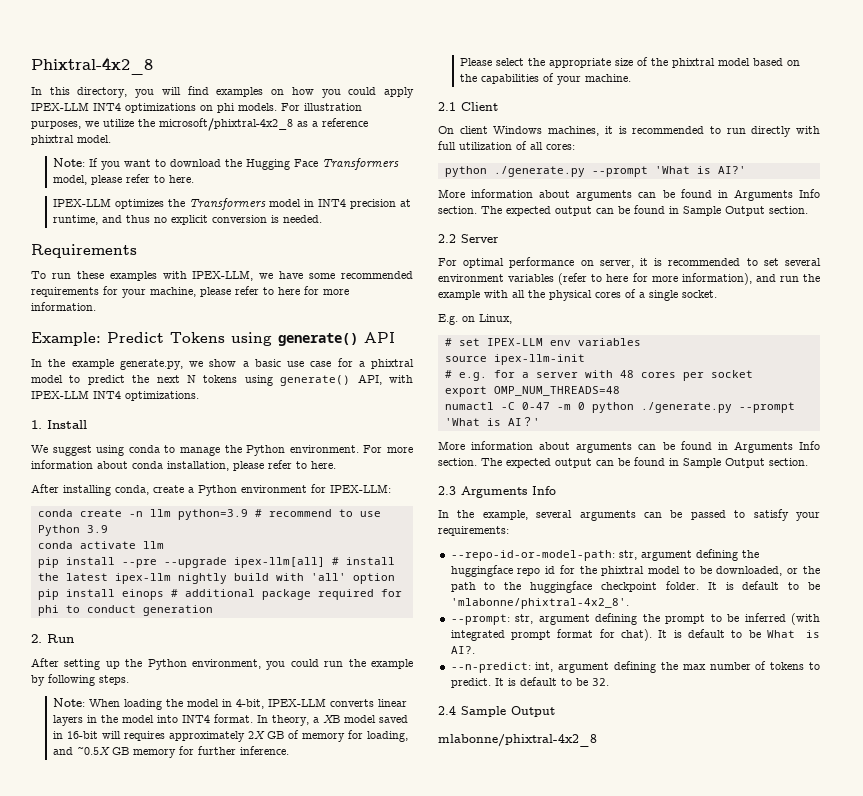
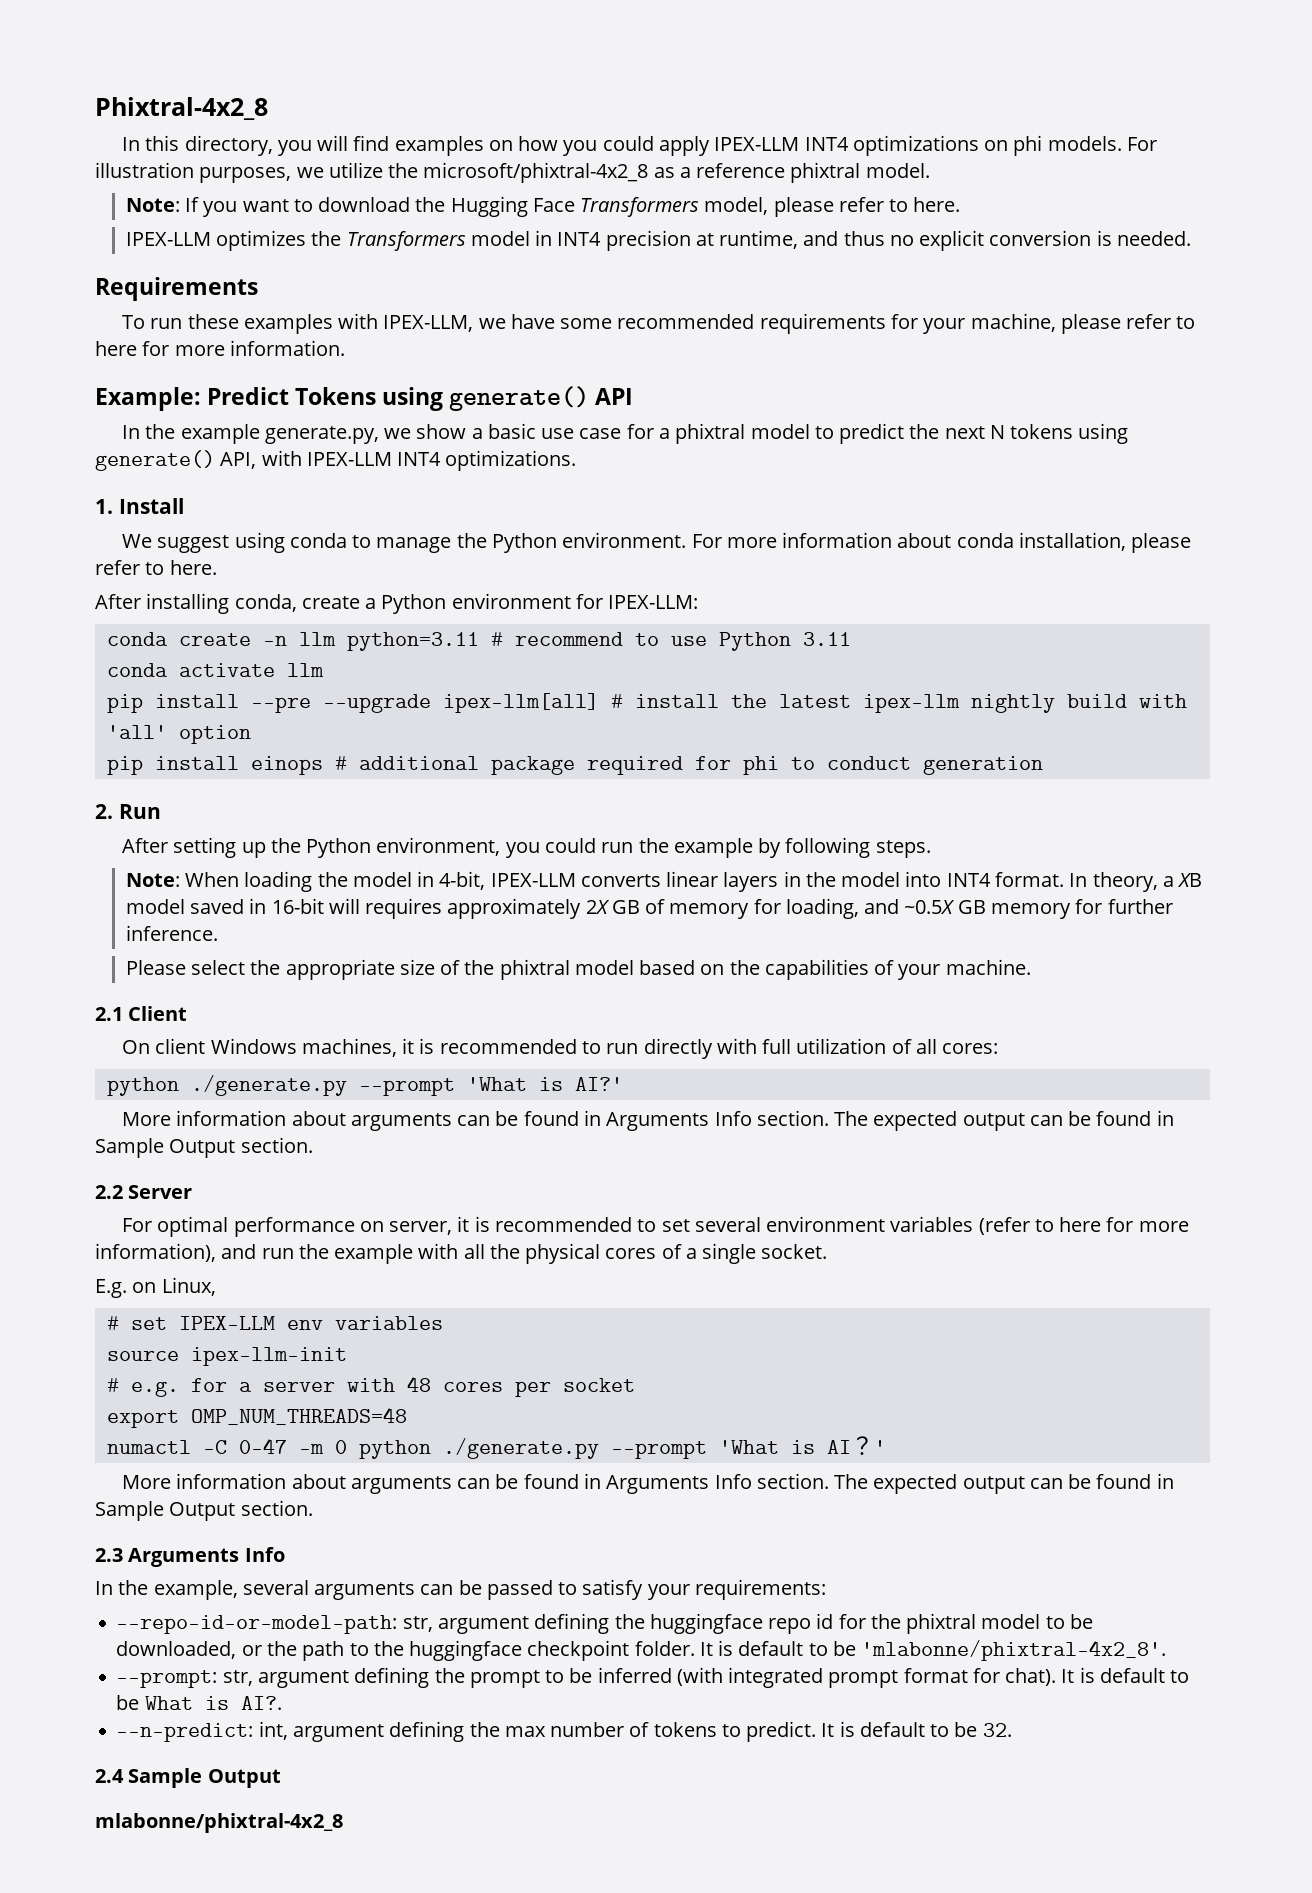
- conda create -n llm python=3.9 # recommend to use Python 3.9
+ conda create -n llm python=3.11 # recommend to use Python 3.11

